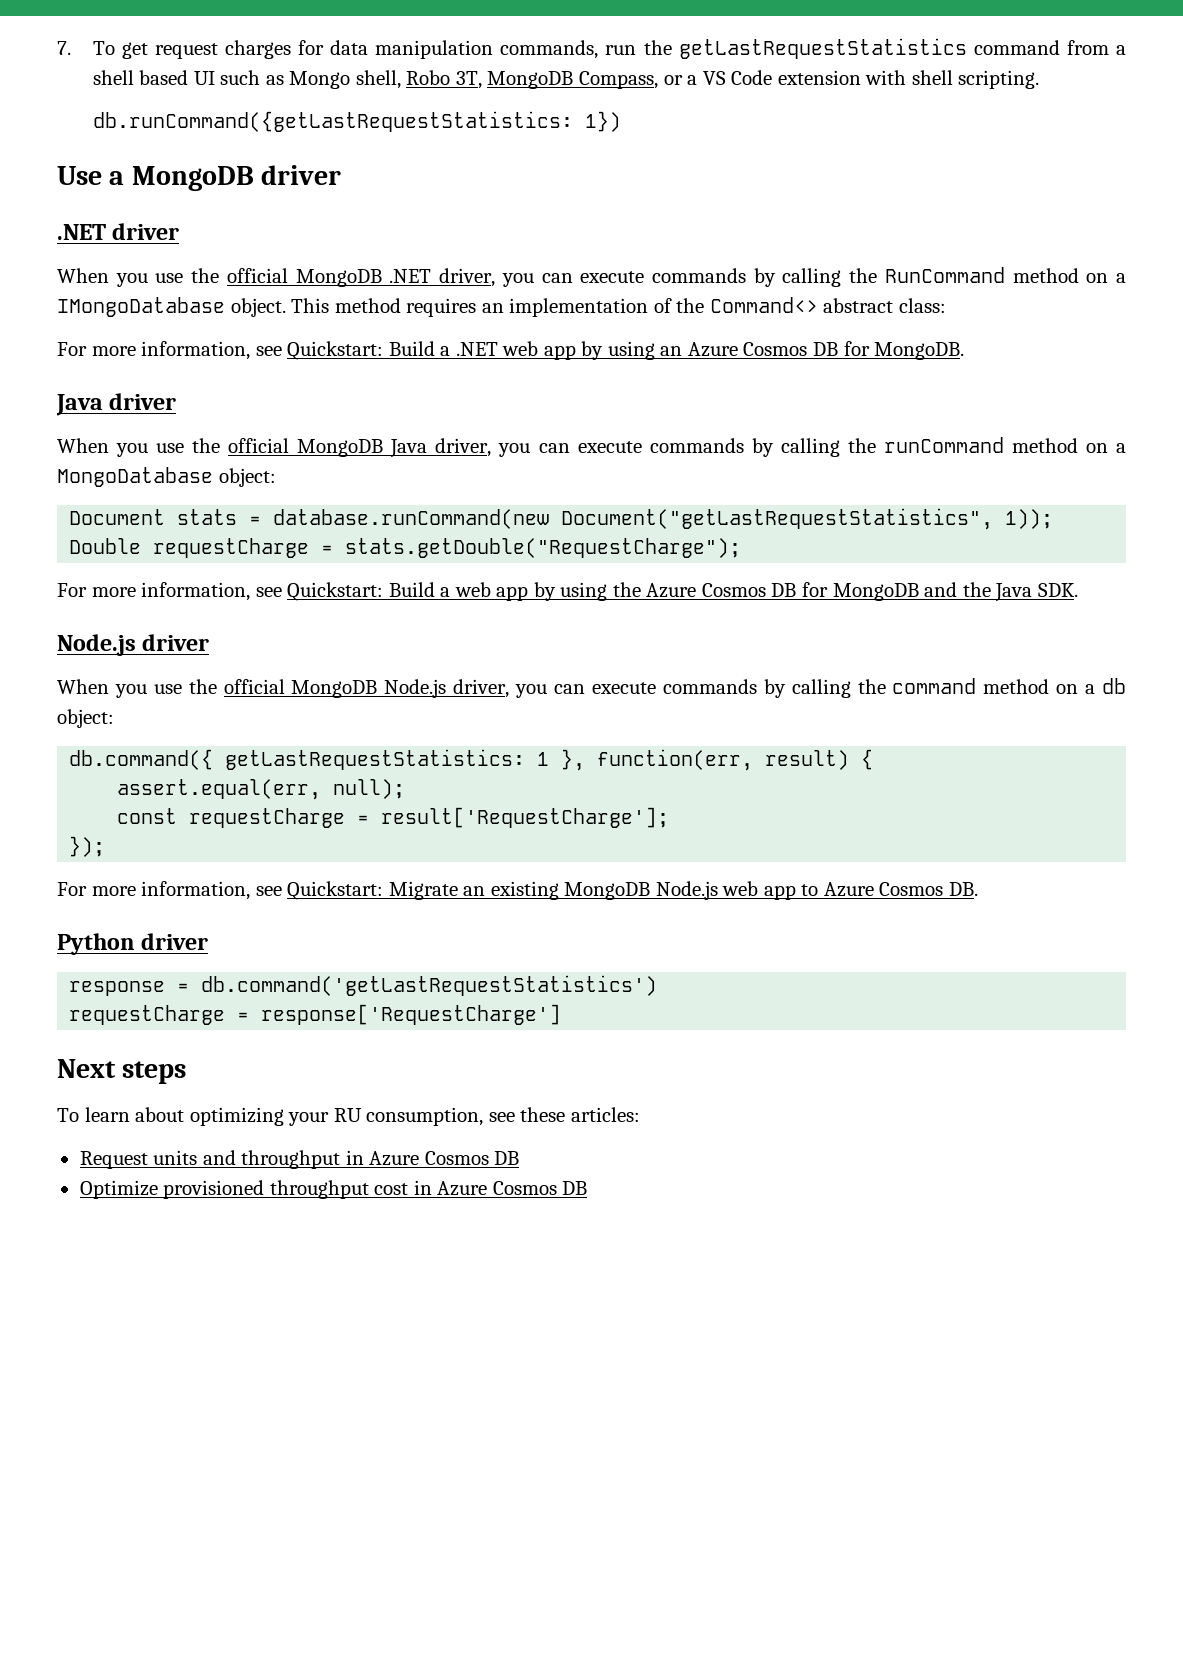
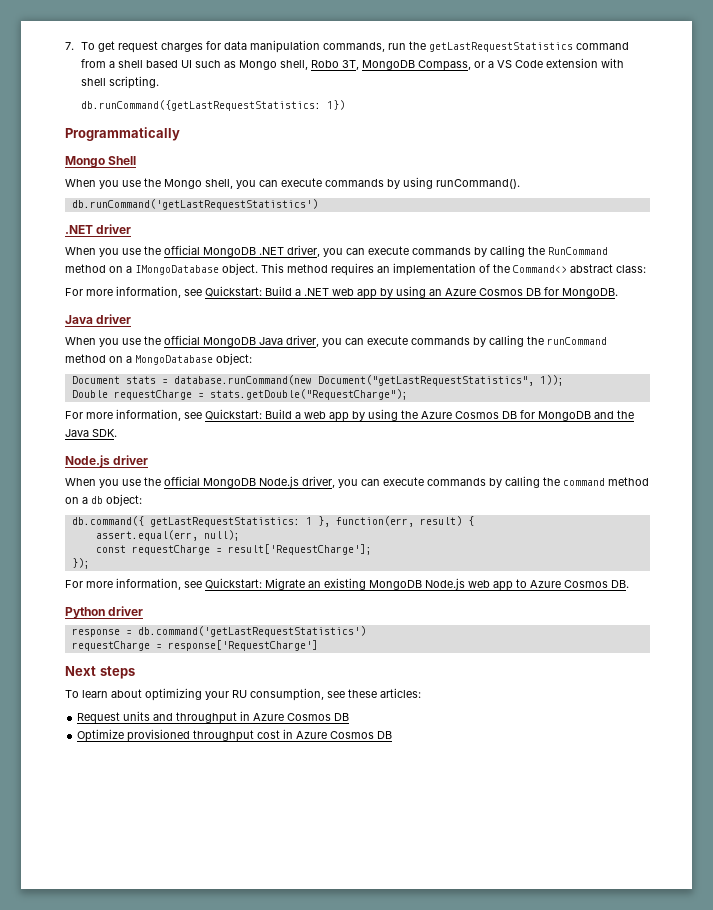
- Use a MongoDB driver
+ Programmatically
+ Mongo Shell
+ When you use the Mongo shell, you can execute commands by using runCommand().
+ db.runCommand('getLastRequestStatistics')

